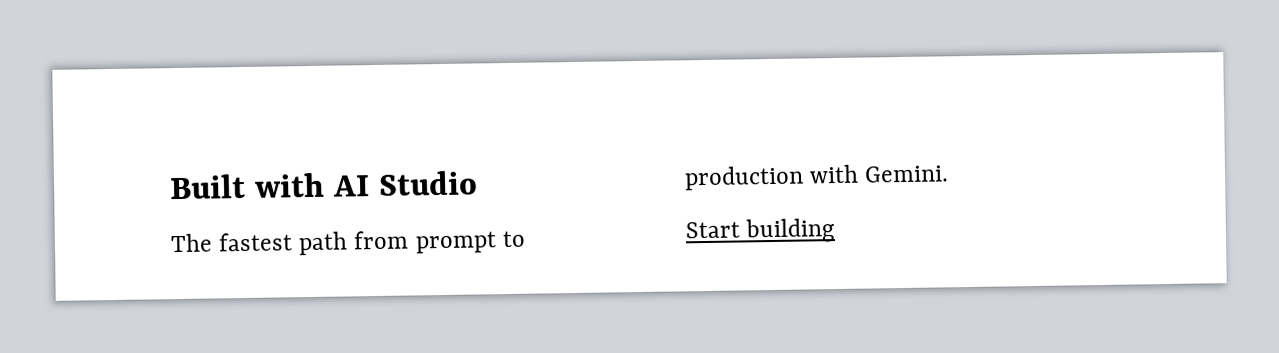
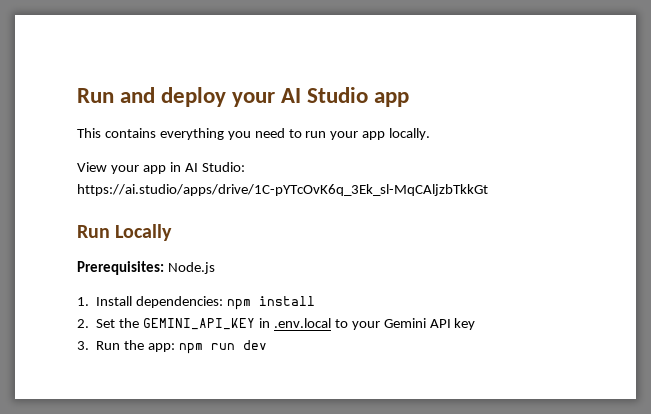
- Built with AI Studio
- The fastest path from prompt to production with Gemini.
- Start building
+ Run and deploy your AI Studio app
+ This contains everything you need to run your app locally.
+ View your app in AI Studio: https://ai.studio/apps/drive/1C-pYTcOvK6q_3Ek_sl-MqCAljzbTkkGt
+ Run Locally
+ Prerequisites: Node.js
+ 1. Install dependencies: npm install
+ 2. Set the GEMINI_API_KEY in .env.local to your Gemini API key
+ 3. Run the app: npm run dev

